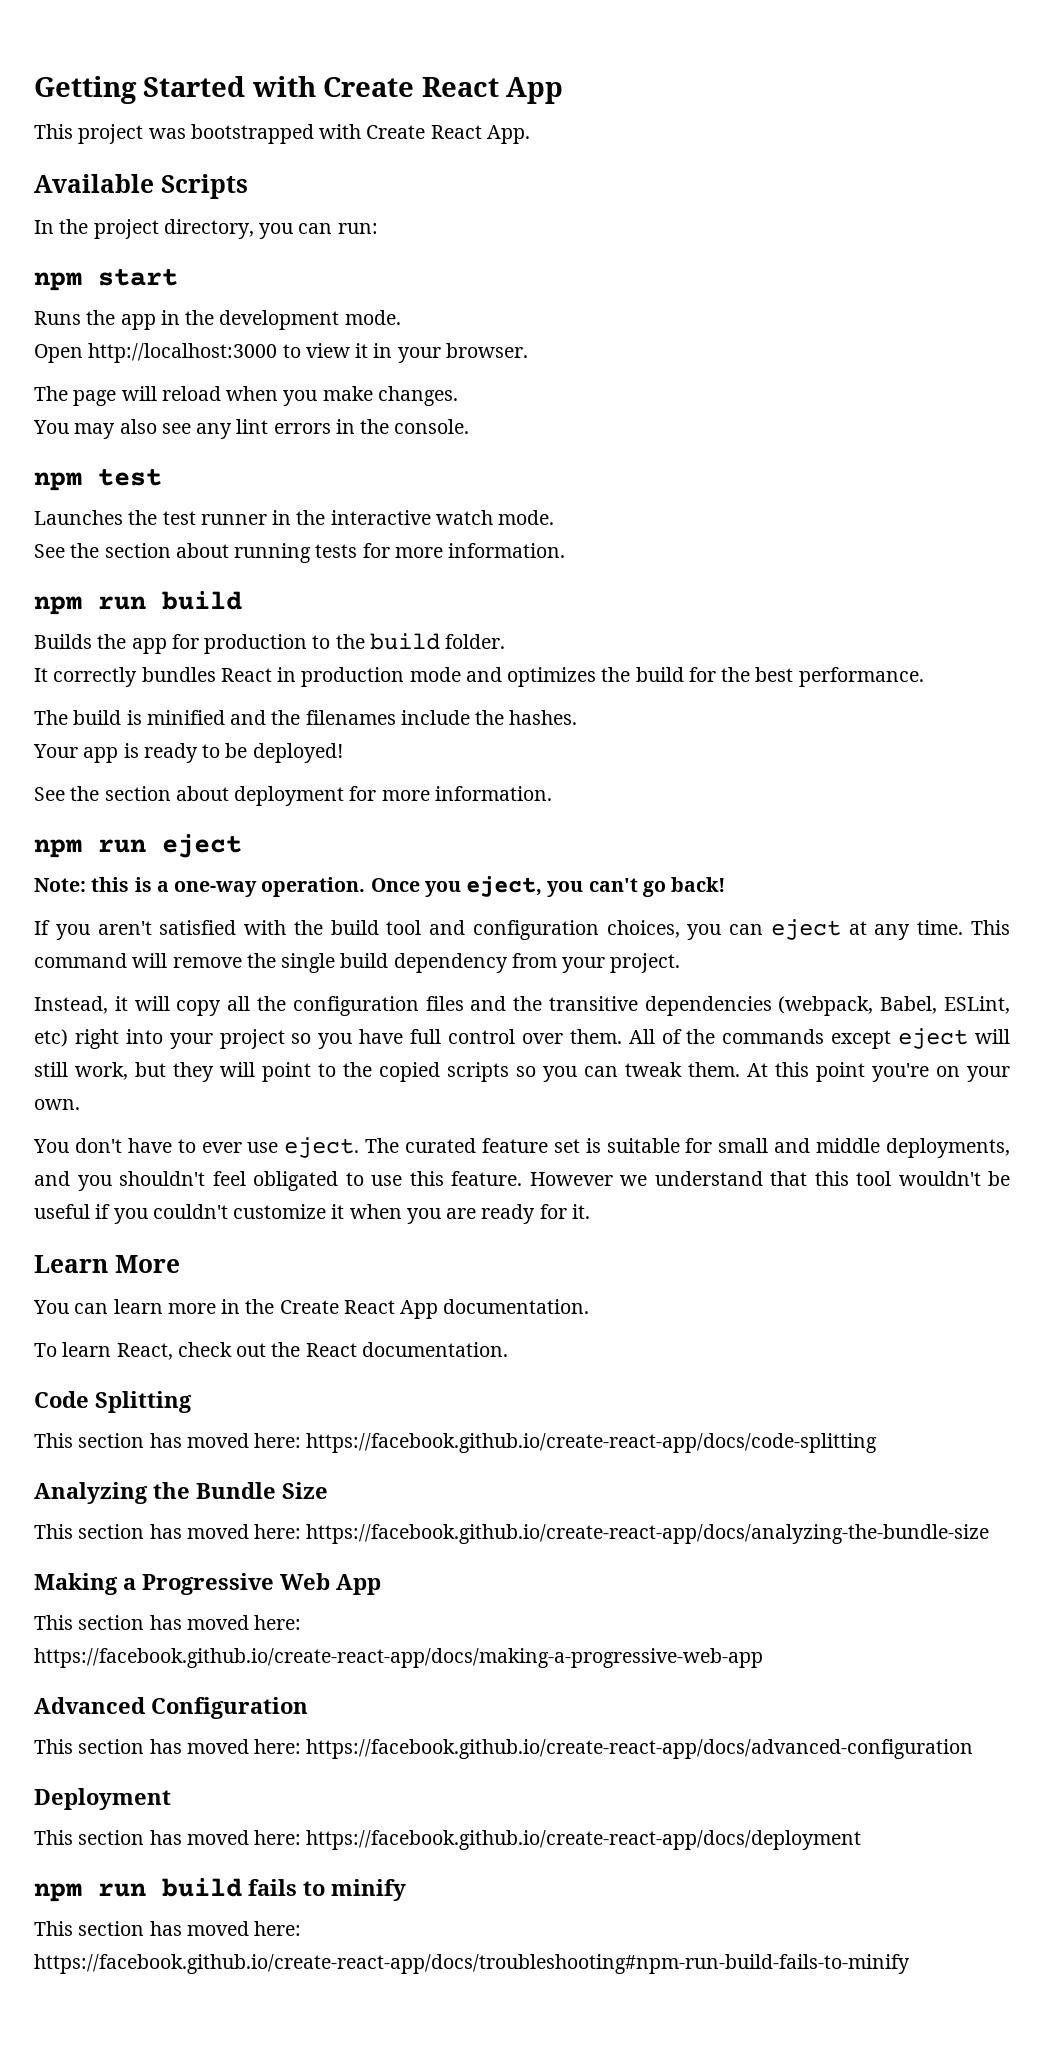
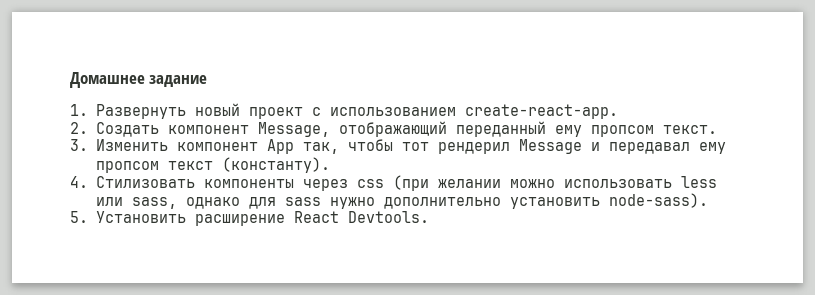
- Getting Started with Create React App
- This project was bootstrapped with Create React App.
- Available Scripts
- In the project directory, you can run:
- npm start
- Runs the app in the development mode.
- Open http://localhost:3000 to view it in your browser.
- The page will reload when you make changes.
- You may also see any lint errors in the console.
- npm test
- Launches the test runner in the interactive watch mode.
- See the section about running tests for more information.
- npm run build
- Builds the app for production to the build folder.
- It correctly bundles React in production mode and optimizes the build for the best performance.
- The build is minified and the filenames include the hashes.
- Your app is ready to be deployed!
- See the section about deployment for more information.
- npm run eject
- Note: this is a one-way operation. Once you eject, you can't go back!
- If you aren't satisfied with the build tool and configuration choices, you can eject at any time. This command will remove the single build dependency from your project.
- Instead, it will copy all the configuration files and the transitive dependencies (webpack, Babel, ESLint, etc) right into your project so you have full control over them. All of the commands except eject will still work, but they will point to the copied scripts so you can tweak them. At this point you're on your own.
- You don't have to ever use eject. The curated feature set is suitable for small and middle deployments, and you shouldn't feel obligated to use this feature. However we understand that this tool wouldn't be useful if you couldn't customize it when you are ready for it.
- Learn More
- You can learn more in the Create React App documentation.
- To learn React, check out the React documentation.
- Code Splitting
- This section has moved here: https://facebook.github.io/create-react-app/docs/code-splitting
- Analyzing the Bundle Size
- This section has moved here: https://facebook.github.io/create-react-app/docs/analyzing-the-bundle-size
- Making a Progressive Web App
- This section has moved here: https://facebook.github.io/create-react-app/docs/making-a-progressive-web-app
- Advanced Configuration
- This section has moved here: https://facebook.github.io/create-react-app/docs/advanced-configuration
- Deployment
- This section has moved here: https://facebook.github.io/create-react-app/docs/deployment
- npm run build fails to minify
- This section has moved here: https://facebook.github.io/create-react-app/docs/troubleshooting#npm-run-build-fails-to-minify
+ Домашнее задание
+ 1. Развернуть новый проект с использованием create-react-app.
+ 2. Создать компонент Message, отображающий переданный ему пропсом текст.
+ 3. Изменить компонент App так, чтобы тот рендерил Message и передавал ему пропсом текст (константу).
+ 4. Стилизовать компоненты через css (при желании можно использовать less или sass, однако для sass нужно дополнительно установить node-sass).
+ 5. Установить расширение React Devtools.

